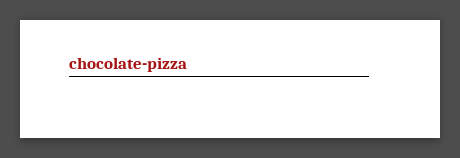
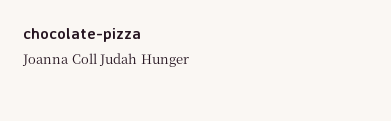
+ Joanna Coll Judah Hunger

